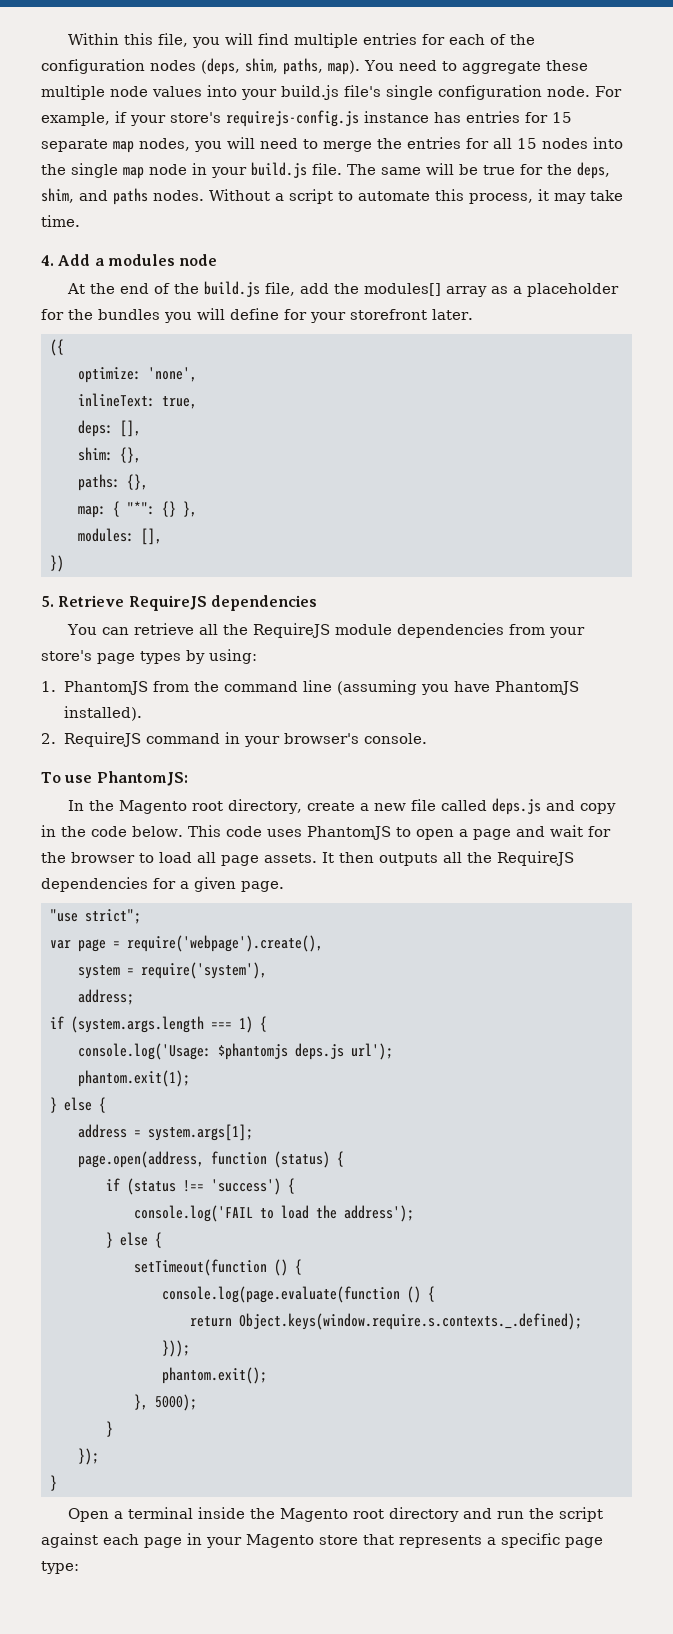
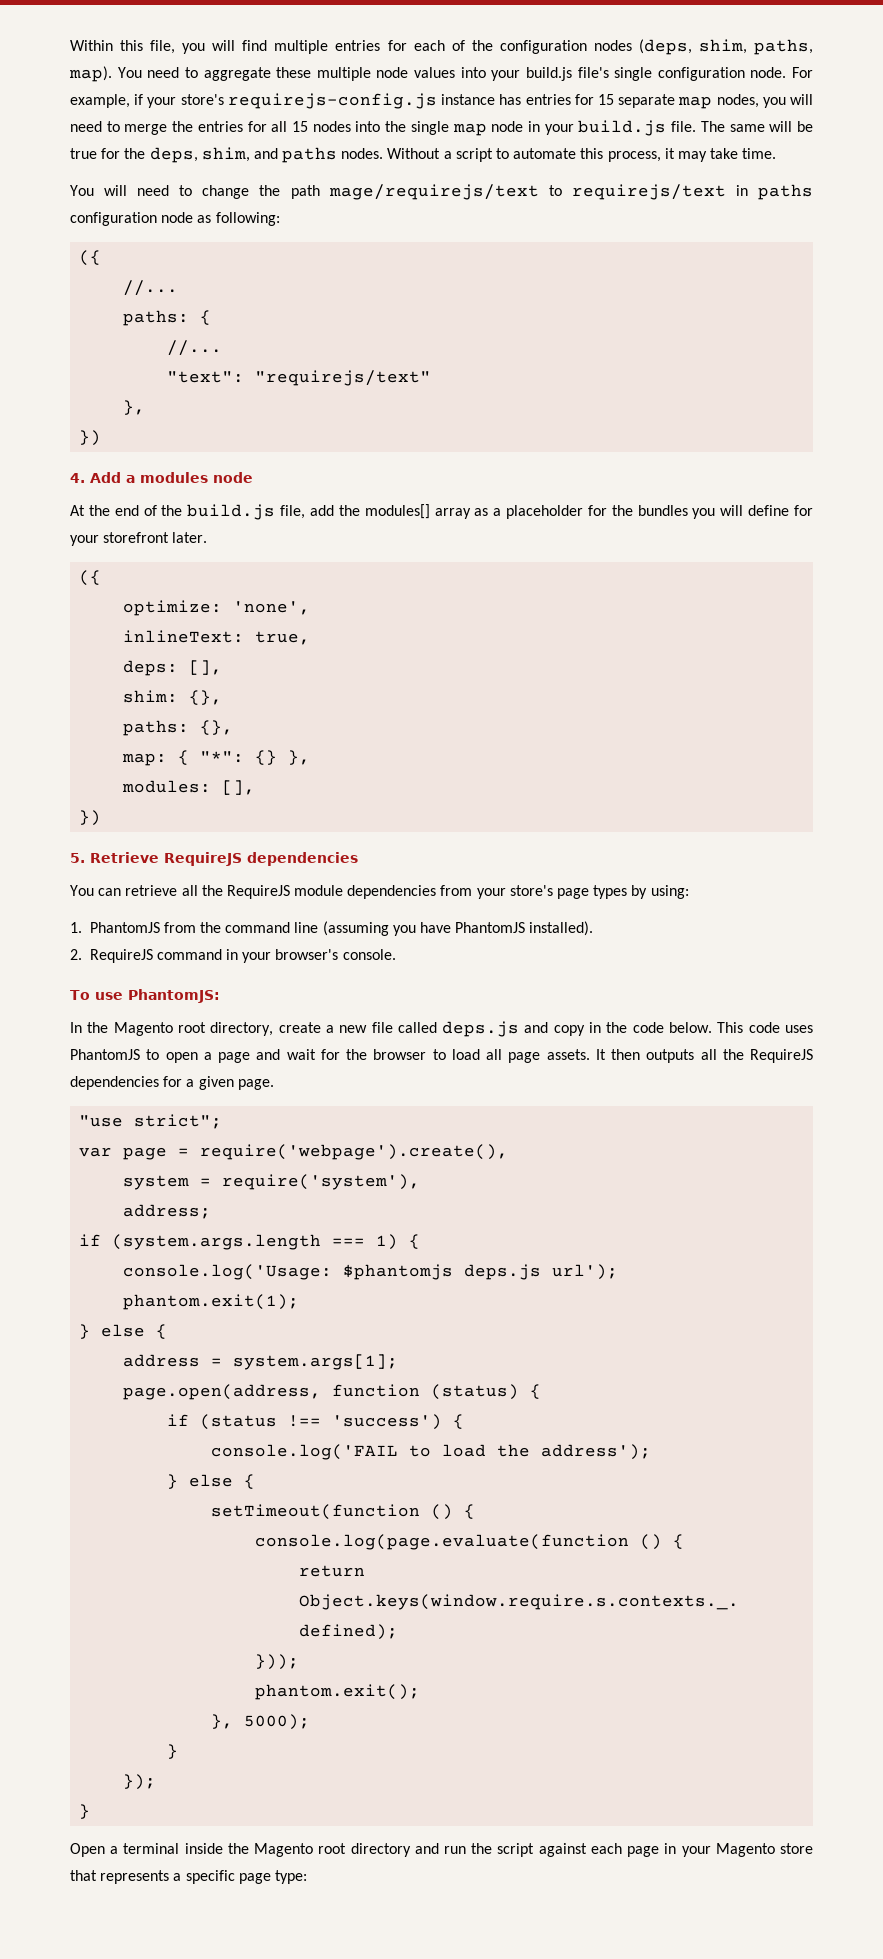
+ You will need to change the path mage/requirejs/text to requirejs/text in paths configuration node as following:
+ ({
+ //...
+ paths: {
+ //...
+ "text": "requirejs/text"
+ },
+ })

